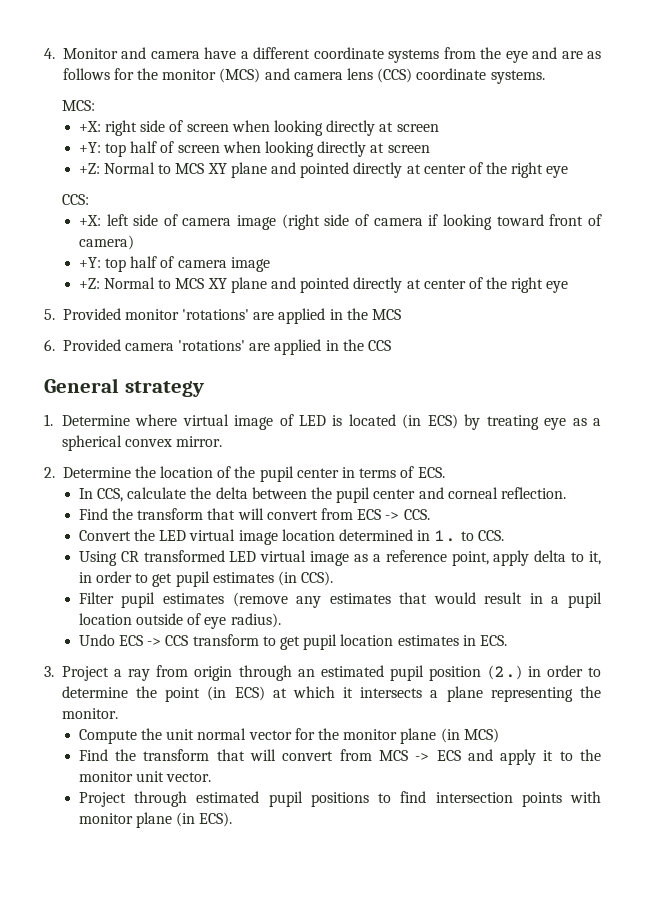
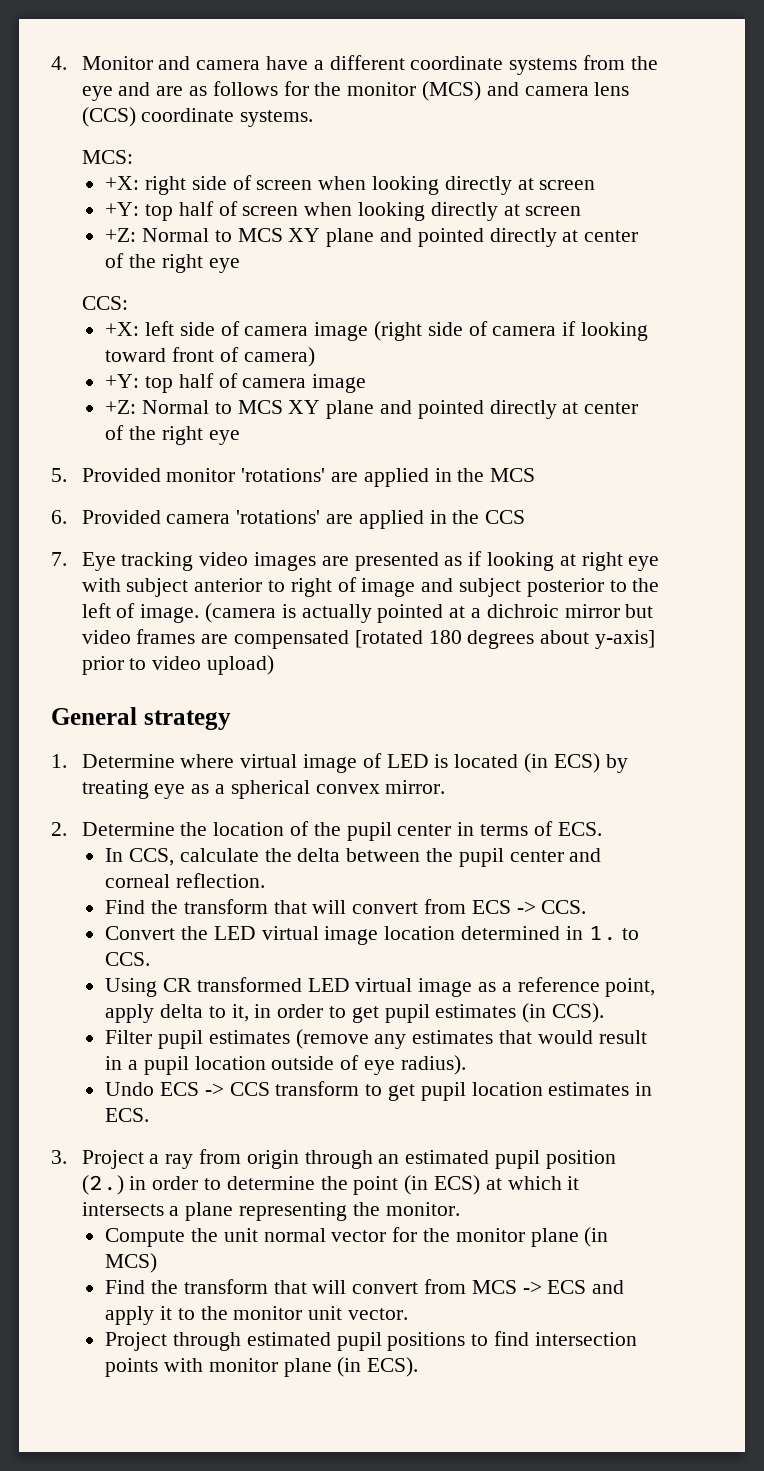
+ 7. Eye tracking video images are presented as if looking at right eye with subject anterior to right of image and subject posterior to the left of image. (camera is actually pointed at a dichroic mirror but video frames are compensated [rotated 180 degrees about y-axis] prior to video upload)

